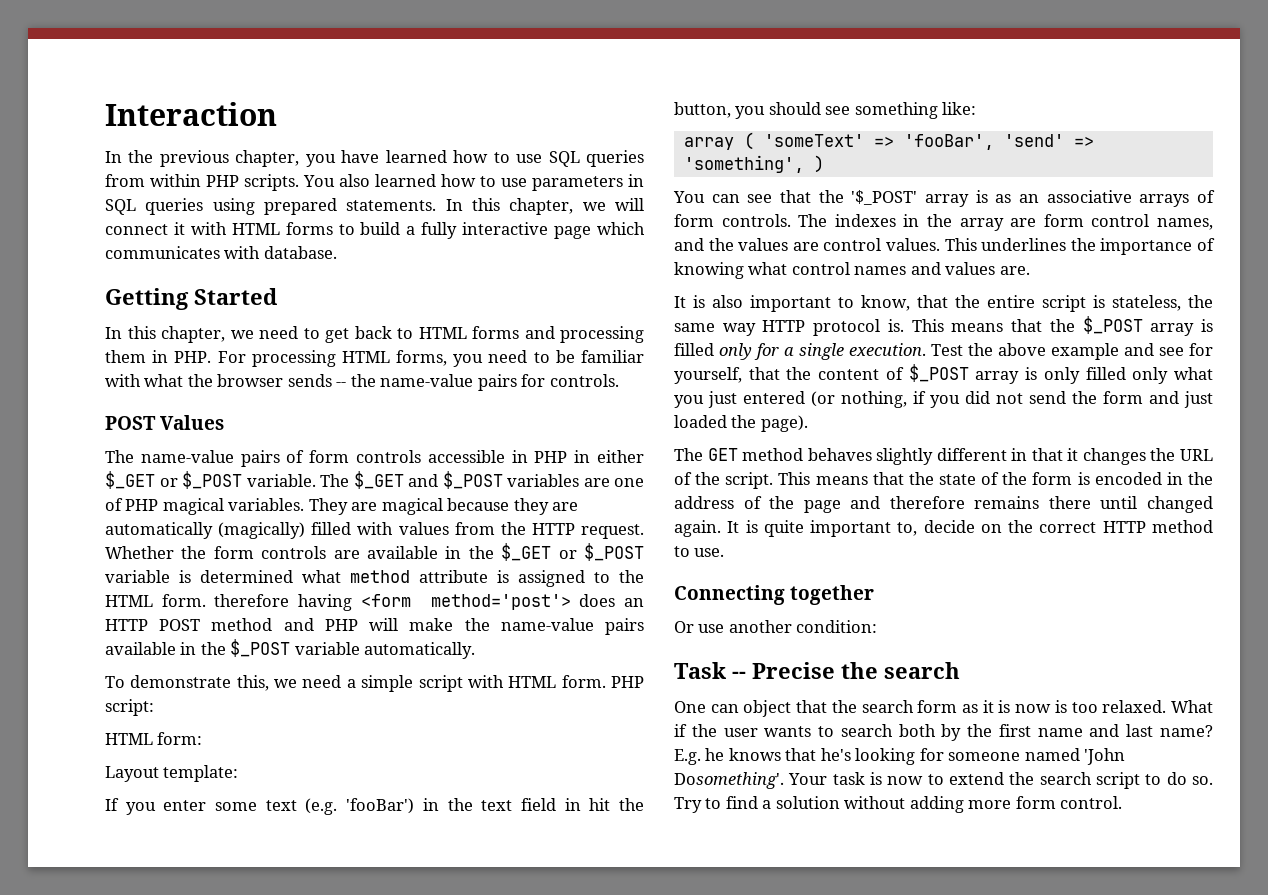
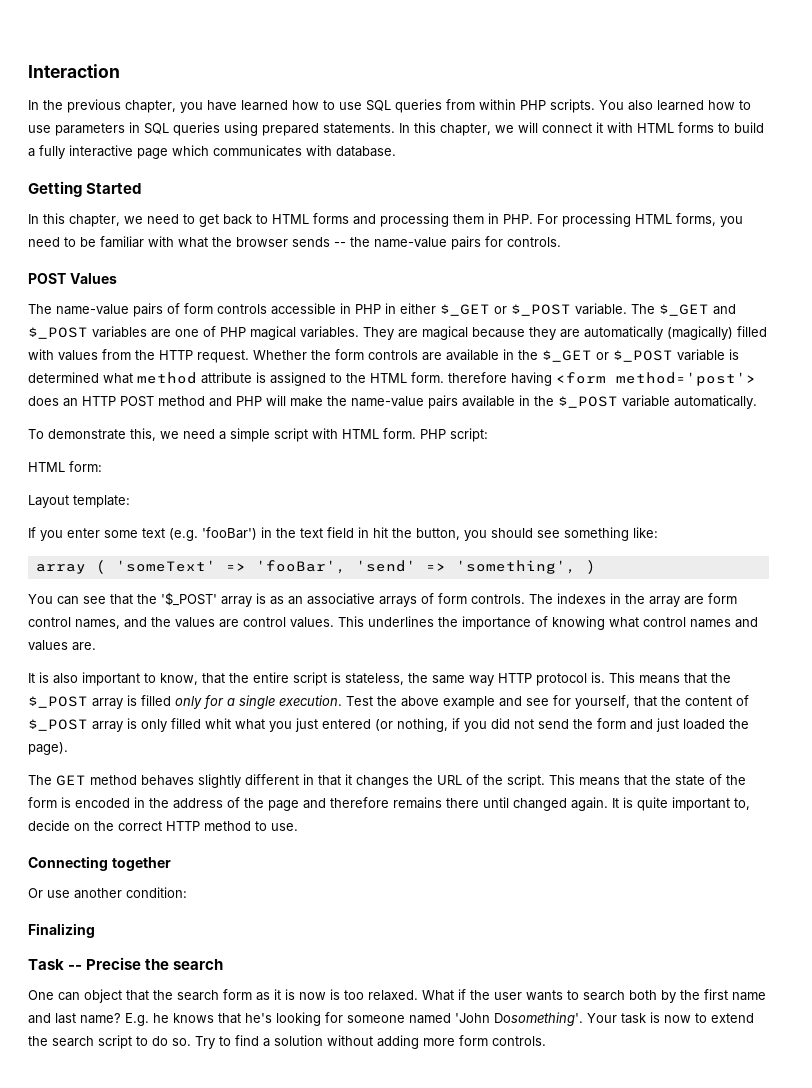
- Test the above example and see for yourself, that the content of $_POST array is only filled only what you just entered (or nothing, if you did not send the form and just loaded the page).
+ Test the above example and see for yourself, that the content of $_POST array is only filled whit what you just entered (or nothing, if you did not send the form and just loaded the page).
+ Finalizing
- Try to find a solution without adding more form control.
+ Try to find a solution without adding more form controls.

